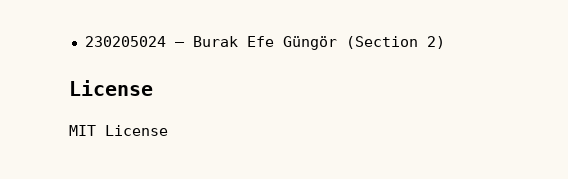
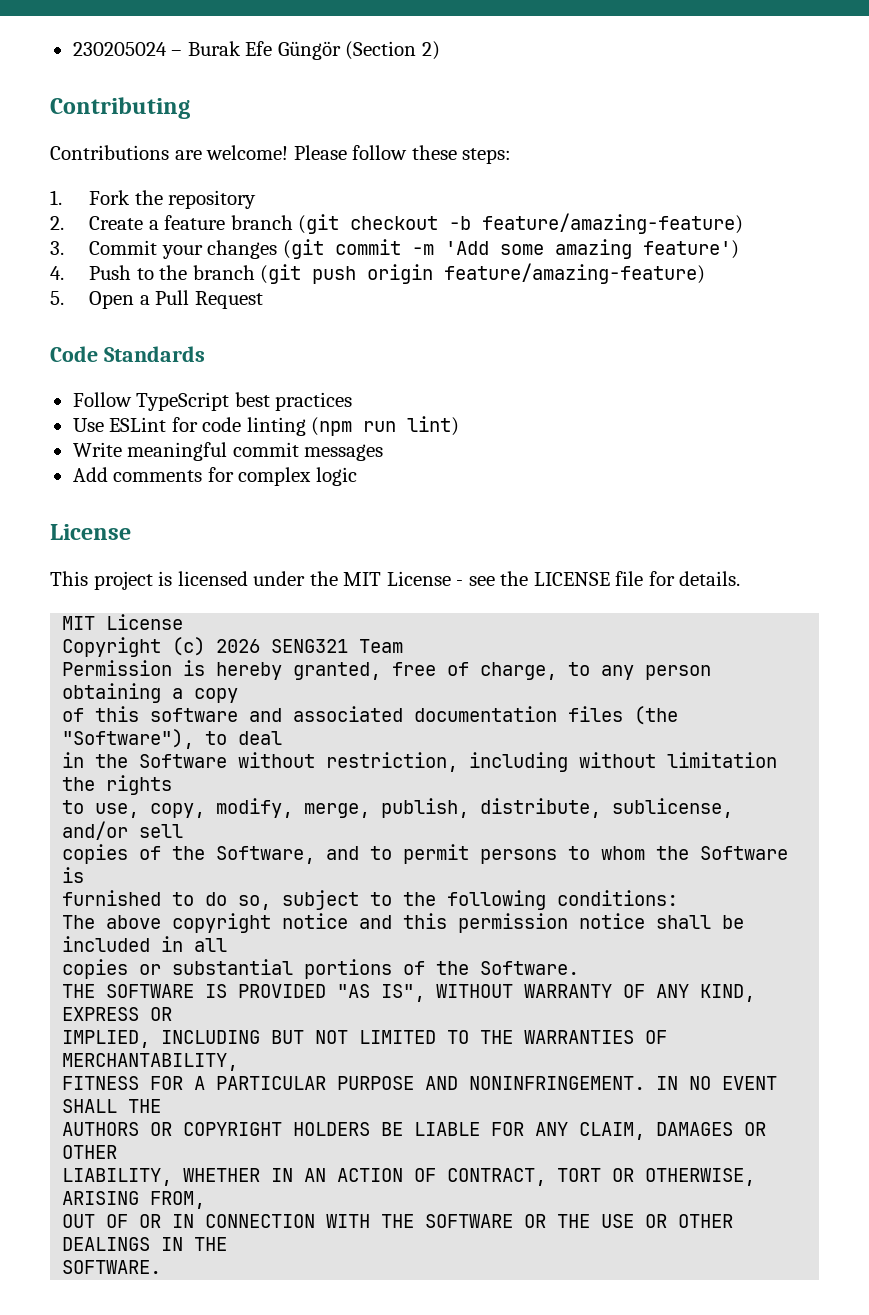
  230205024 – Burak Efe Güngör (Section 2)
+ Contributing
+ Contributions are welcome! Please follow these steps:
+ 1. Fork the repository
+ 2. Create a feature branch (git checkout -b feature/amazing-feature)
+ 3. Commit your changes (git commit -m 'Add some amazing feature')
+ 4. Push to the branch (git push origin feature/amazing-feature)
+ 5. Open a Pull Request
+ Code Standards
+ Follow TypeScript best practices
+ Use ESLint for code linting (npm run lint)
+ Write meaningful commit messages
+ Add comments for complex logic
  License
+ This project is licensed under the MIT License - see the LICENSE file for details.
  MIT License
+ Copyright (c) 2026 SENG321 Team
+ Permission is hereby granted, free of charge, to any person obtaining a copy
+ of this software and associated documentation files (the "Software"), to deal
+ in the Software without restriction, including without limitation the rights
+ to use, copy, modify, merge, publish, distribute, sublicense, and/or sell
+ copies of the Software, and to permit persons to whom the Software is
+ furnished to do so, subject to the following conditions:
+ The above copyright notice and this permission notice shall be included in all
+ copies or substantial portions of the Software.
+ THE SOFTWARE IS PROVIDED "AS IS", WITHOUT WARRANTY OF ANY KIND, EXPRESS OR
+ IMPLIED, INCLUDING BUT NOT LIMITED TO THE WARRANTIES OF MERCHANTABILITY,
+ FITNESS FOR A PARTICULAR PURPOSE AND NONINFRINGEMENT. IN NO EVENT SHALL THE
+ AUTHORS OR COPYRIGHT HOLDERS BE LIABLE FOR ANY CLAIM, DAMAGES OR OTHER
+ LIABILITY, WHETHER IN AN ACTION OF CONTRACT, TORT OR OTHERWISE, ARISING FROM,
+ OUT OF OR IN CONNECTION WITH THE SOFTWARE OR THE USE OR OTHER DEALINGS IN THE
+ SOFTWARE.

